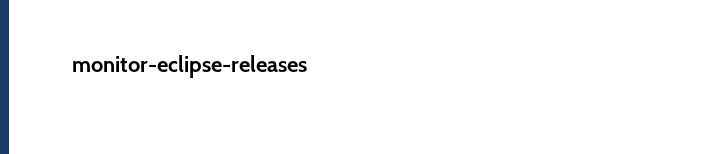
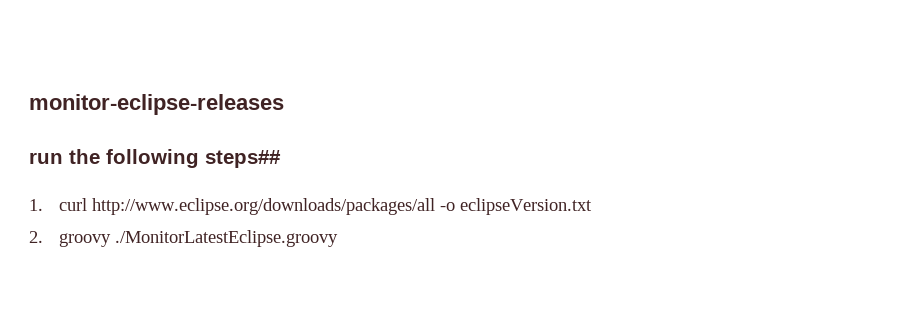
+ run the following steps##
+ 1. curl http://www.eclipse.org/downloads/packages/all -o eclipseVersion.txt
+ 2. groovy ./MonitorLatestEclipse.groovy

